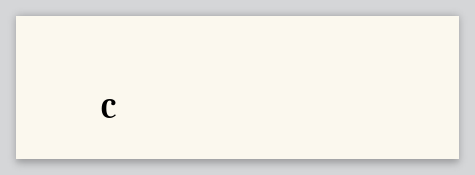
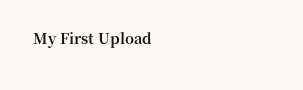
- C
+ My First Upload

